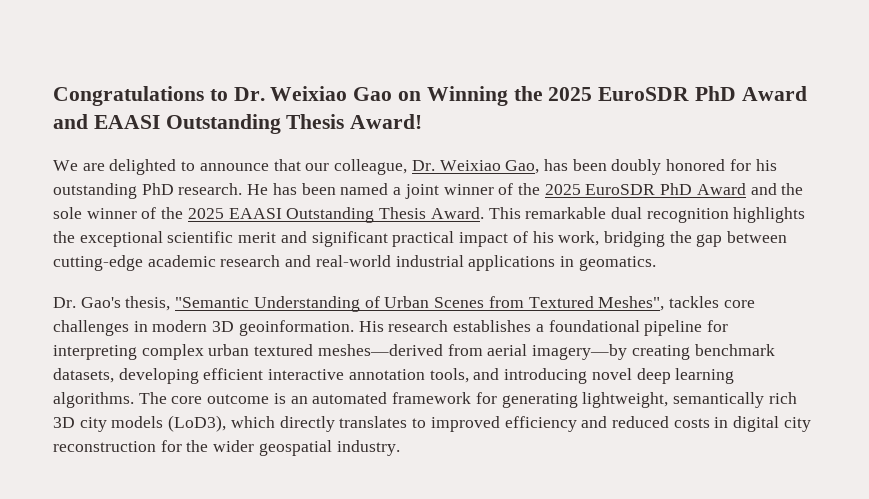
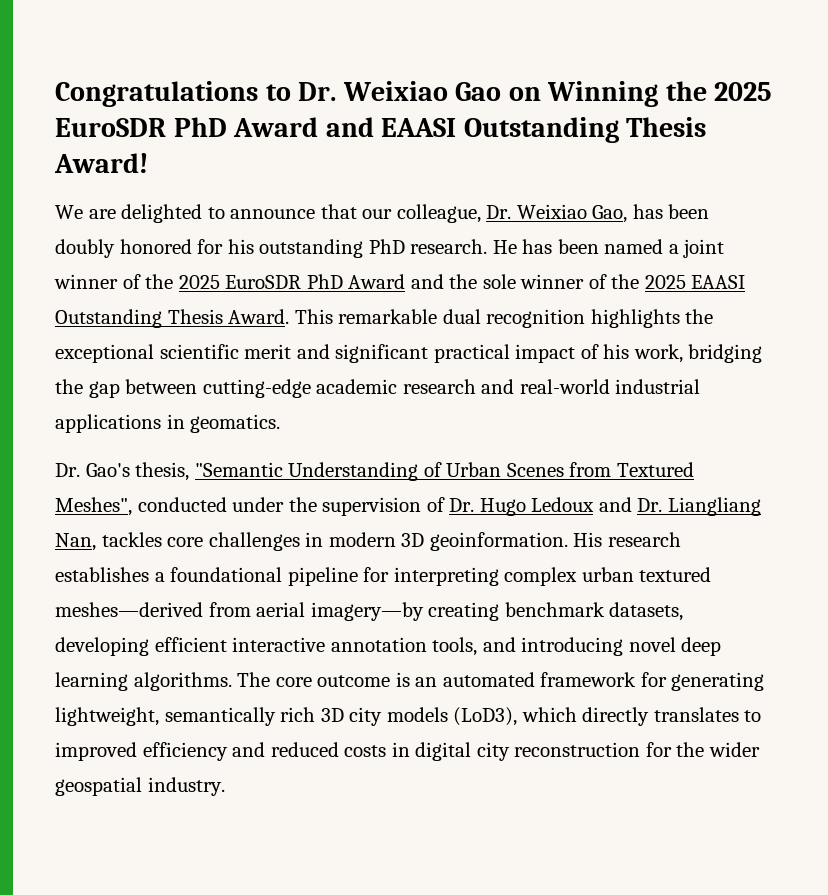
- Dr. Gao's thesis, "Semantic Understanding of Urban Scenes from Textured Meshes", tackles core challenges in modern 3D geoinformation.
+ Dr. Gao's thesis, "Semantic Understanding of Urban Scenes from Textured Meshes", conducted under the supervision of Dr. Hugo Ledoux and Dr. Liangliang Nan, tackles core challenges in modern 3D geoinformation.

